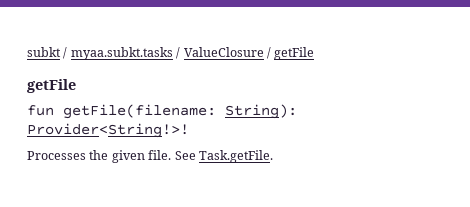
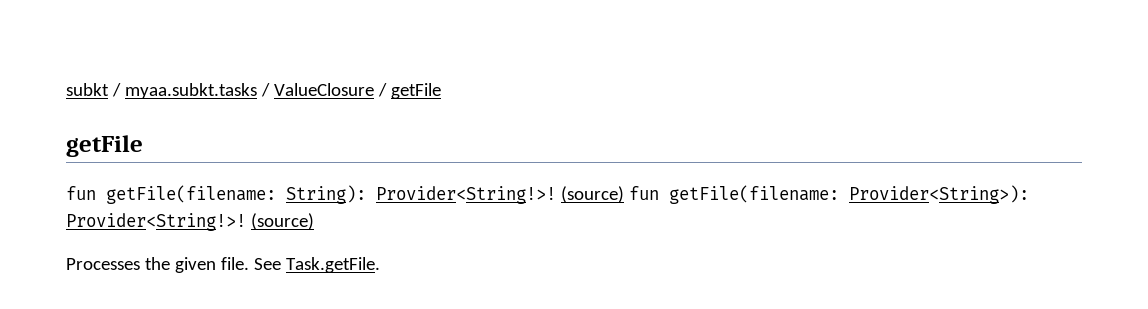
+ (source) fun getFile(filename: Provider<String>): Provider<String!>! (source)

